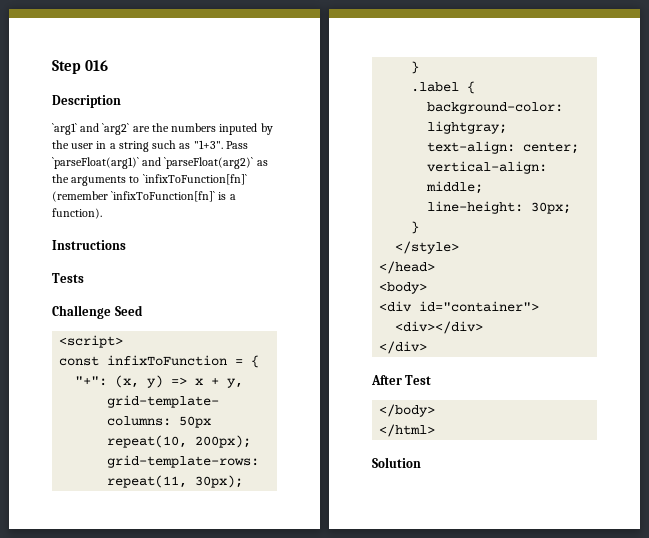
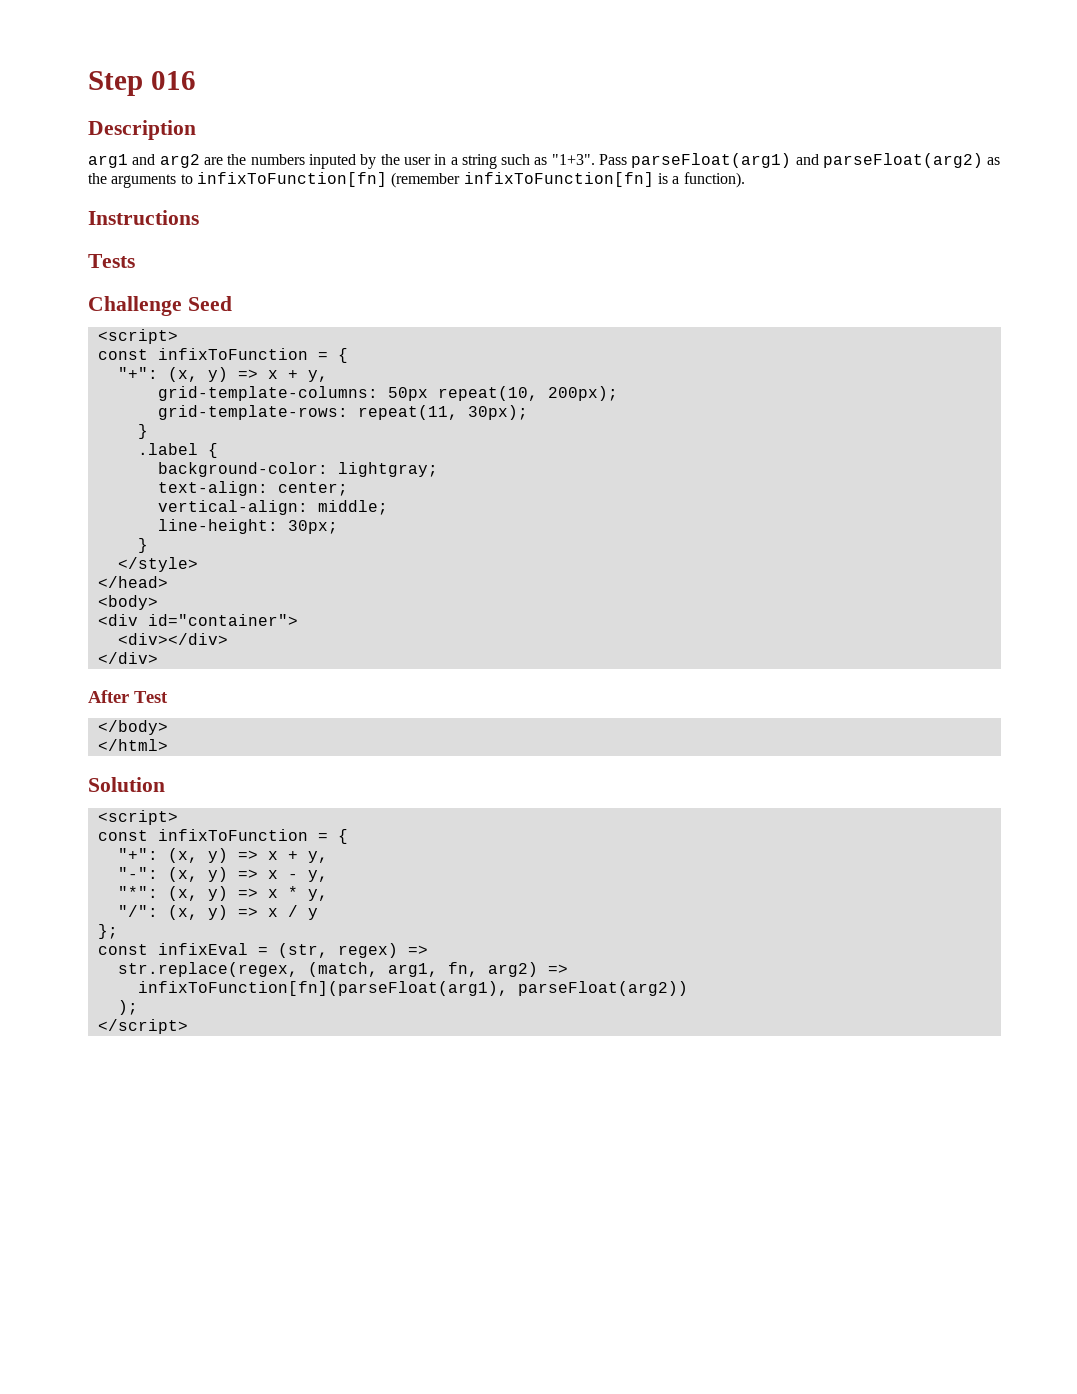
- `arg1` and `arg2` are the numbers inputed by the user in a string such as "1+3".
+ arg1 and arg2 are the numbers inputed by the user in a string such as "1+3".
- Pass `parseFloat(arg1)` and `parseFloat(arg2)` as the arguments to `infixToFunction[fn]` (remember `infixToFunction[fn]` is a function).
+ Pass parseFloat(arg1) and parseFloat(arg2) as the arguments to infixToFunction[fn] (remember infixToFunction[fn] is a function).
  Solution
+ <script>
+ const infixToFunction = {
+ "+": (x, y) => x + y,
+ "-": (x, y) => x - y,
+ "*": (x, y) => x * y,
+ "/": (x, y) => x / y
+ };
+ const infixEval = (str, regex) =>
+ str.replace(regex, (match, arg1, fn, arg2) =>
+ infixToFunction[fn](parseFloat(arg1), parseFloat(arg2))
+ );
+ </script>

